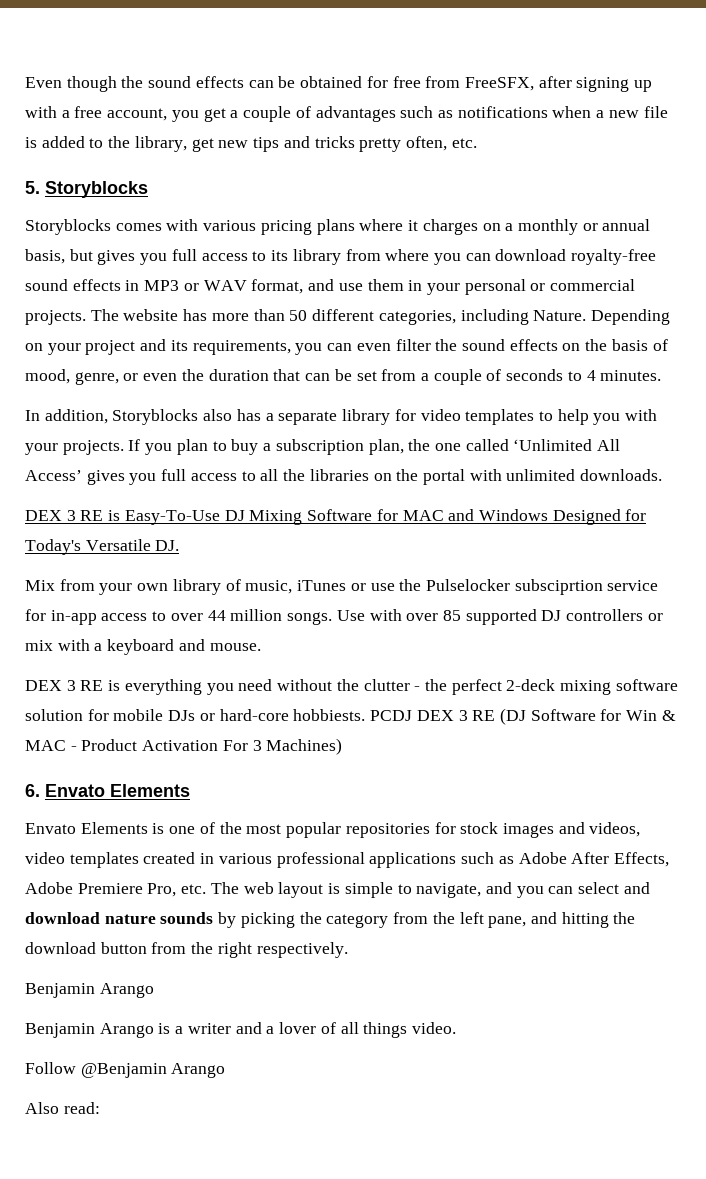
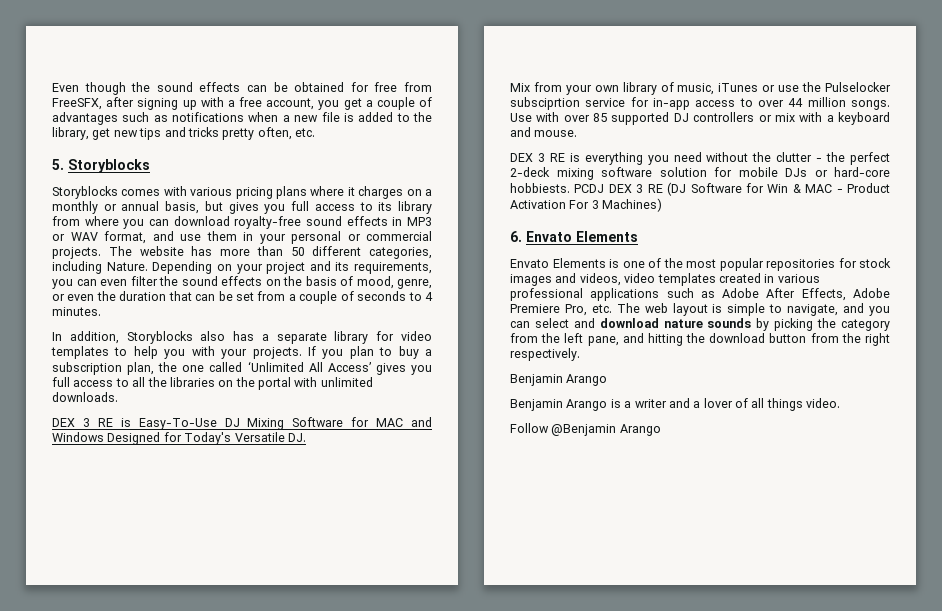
- Also read:

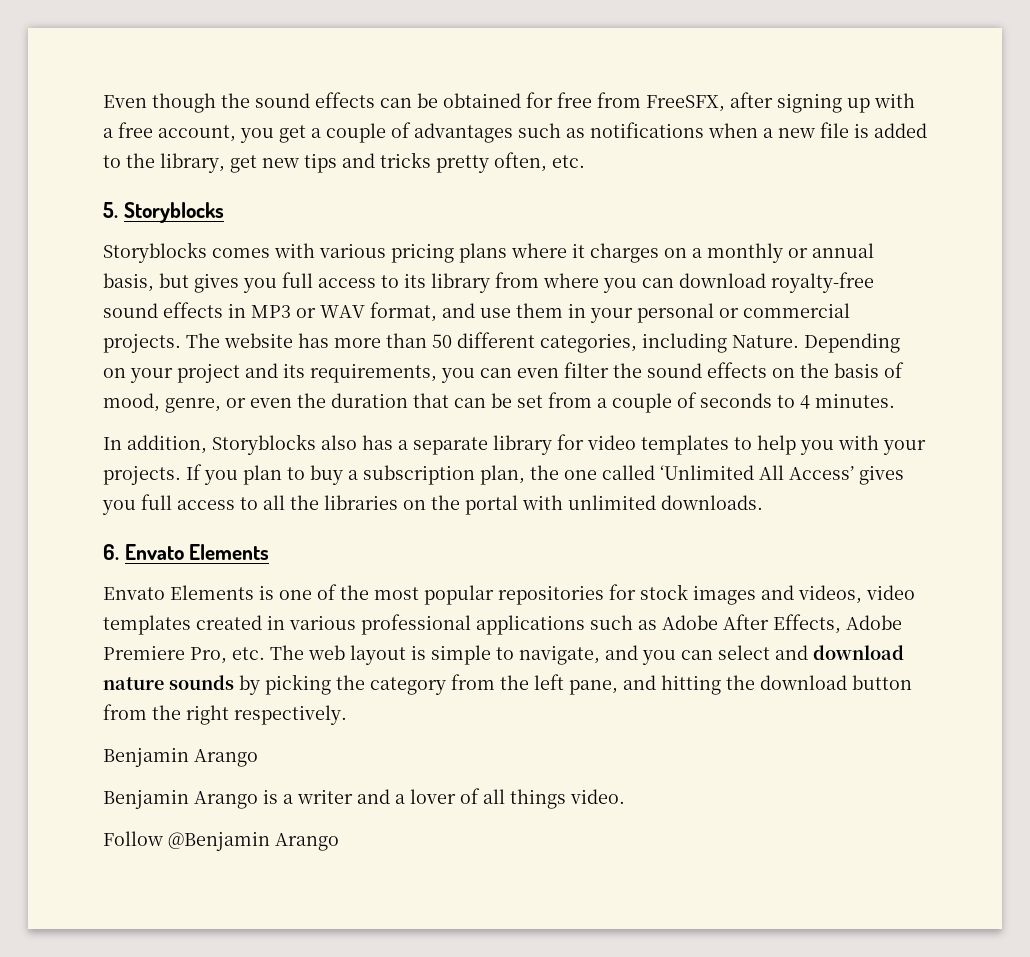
- DEX 3 RE is Easy-To-Use DJ Mixing Software for MAC and Windows Designed for Today's Versatile DJ.
- Mix from your own library of music, iTunes or use the Pulselocker subsciprtion service for in-app access to over 44 million songs. Use with over 85 supported DJ controllers or mix with a keyboard and mouse.
- DEX 3 RE is everything you need without the clutter - the perfect 2-deck mixing software solution for mobile DJs or hard-core hobbiests. PCDJ DEX 3 RE (DJ Software for Win & MAC - Product Activation For 3 Machines)

